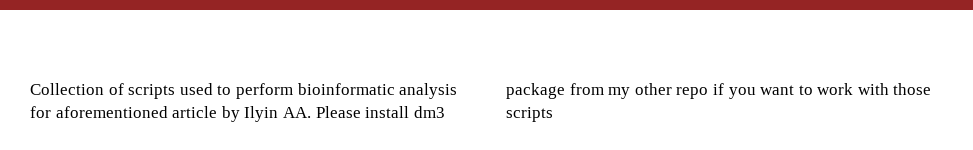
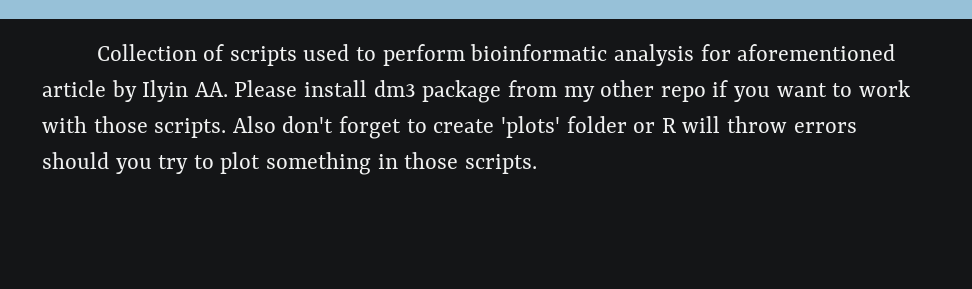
- Collection of scripts used to perform bioinformatic analysis for aforementioned article by Ilyin AA. Please install dm3 package from my other repo if you want to work with those scripts
+ Collection of scripts used to perform bioinformatic analysis for aforementioned article by Ilyin AA. Please install dm3 package from my other repo if you want to work with those scripts. Also don't forget to create 'plots' folder or R will throw errors should you try to plot something in those scripts.

